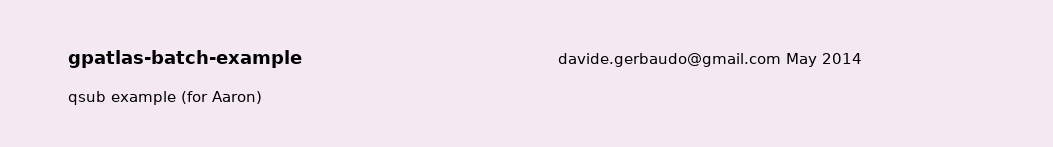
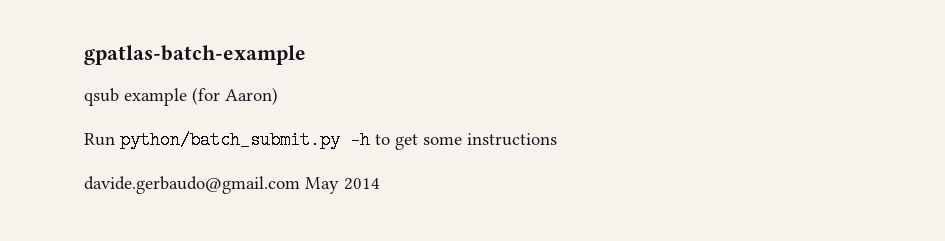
+ Run python/batch_submit.py -h to get some instructions

